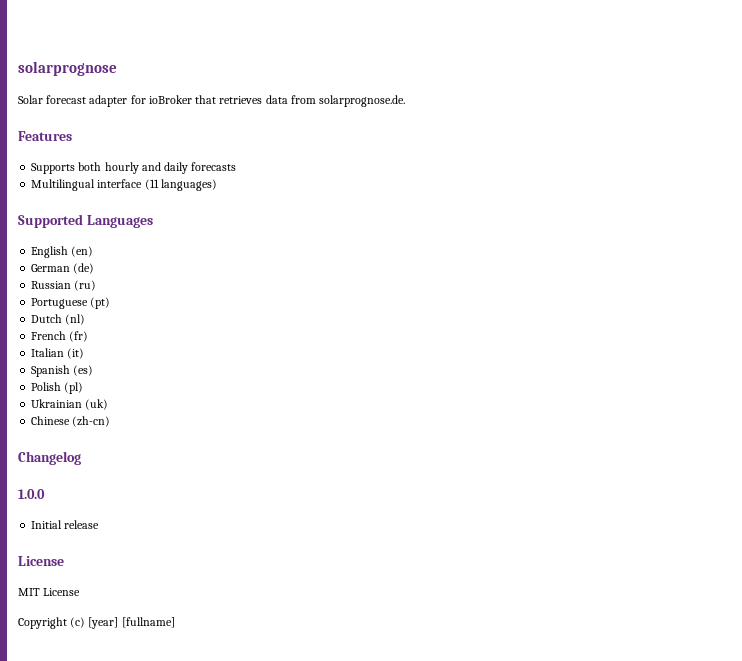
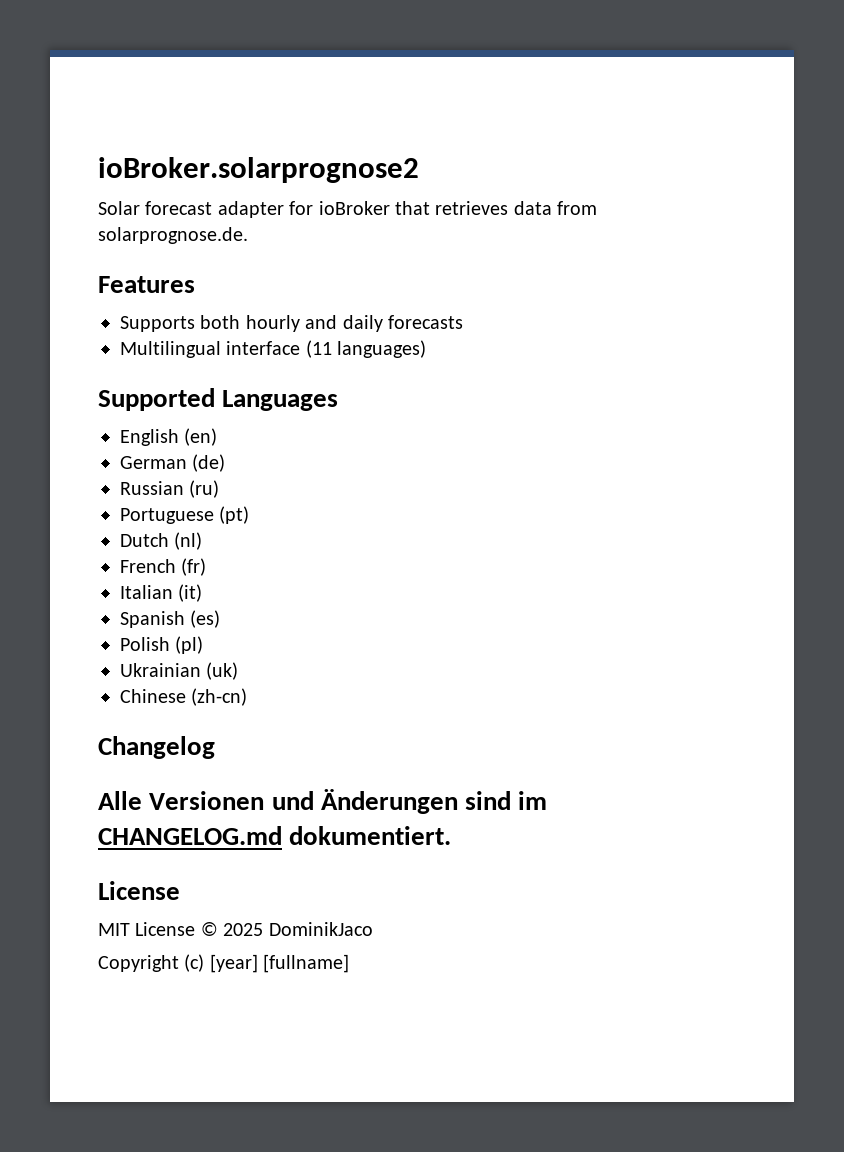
- solarprognose
+ ioBroker.solarprognose2
- 1.0.0
- Initial release
+ Alle Versionen und Änderungen sind im CHANGELOG.md dokumentiert.
- MIT License
+ MIT License © 2025 DominikJaco

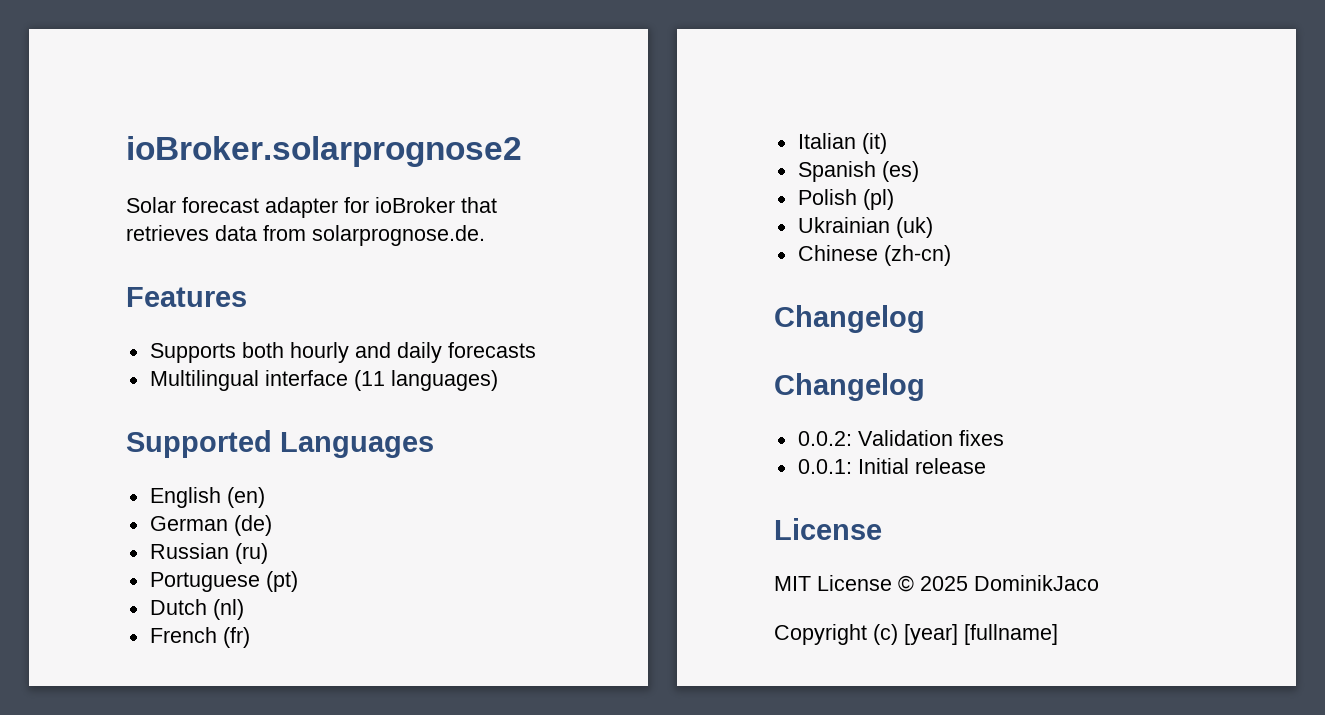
  Chinese (zh-cn)
  Changelog
- Alle Versionen und Änderungen sind im CHANGELOG.md dokumentiert.
+ Changelog
+ 0.0.2: Validation fixes
+ 0.0.1: Initial release

